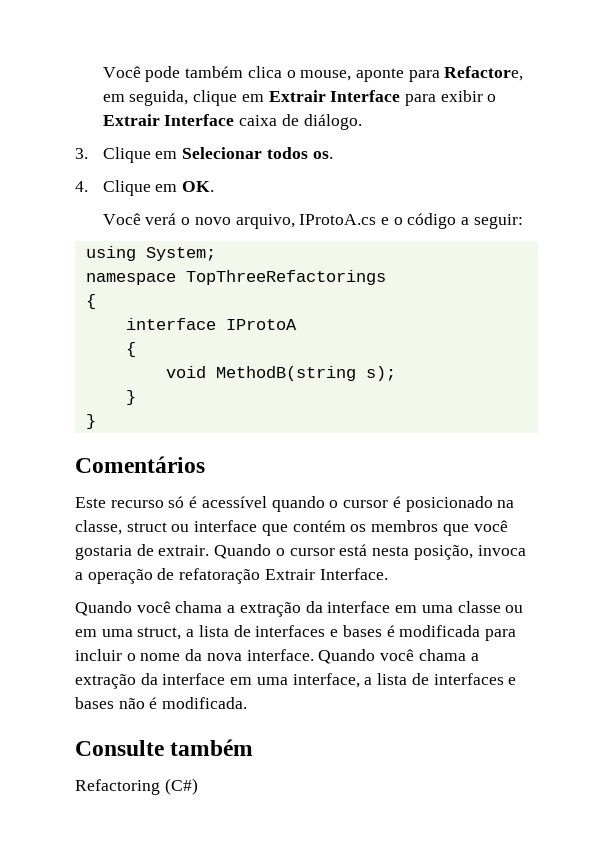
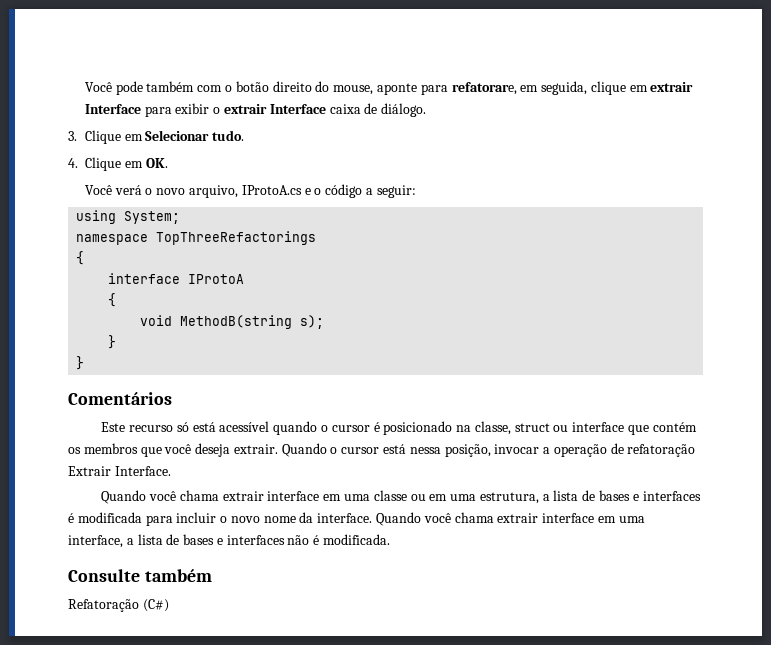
- Você pode também clica o mouse, aponte para Refactore, em seguida, clique em Extrair Interface para exibir o Extrair Interface caixa de diálogo.
+ Você pode também com o botão direito do mouse, aponte para refatorare, em seguida, clique em extrair Interface para exibir o extrair Interface caixa de diálogo.
- 3. Clique em Selecionar todos os.
+ 3. Clique em Selecionar tudo.
- Este recurso só é acessível quando o cursor é posicionado na classe, struct ou interface que contém os membros que você gostaria de extrair.
+ Este recurso só está acessível quando o cursor é posicionado na classe, struct ou interface que contém os membros que você deseja extrair.
- Quando o cursor está nesta posição, invoca a operação de refatoração Extrair Interface.
+ Quando o cursor está nessa posição, invocar a operação de refatoração Extrair Interface.
- Quando você chama a extração da interface em uma classe ou em uma struct, a lista de interfaces e bases é modificada para incluir o nome da nova interface.
+ Quando você chama extrair interface em uma classe ou em uma estrutura, a lista de bases e interfaces é modificada para incluir o novo nome da interface.
- Quando você chama a extração da interface em uma interface, a lista de interfaces e bases não é modificada.
+ Quando você chama extrair interface em uma interface, a lista de bases e interfaces não é modificada.
- Refactoring (C#)
+ Refatoração (C#)

